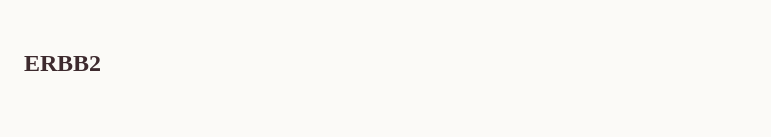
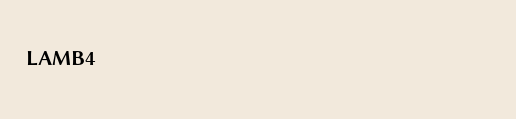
- ERBB2
+ LAMB4

